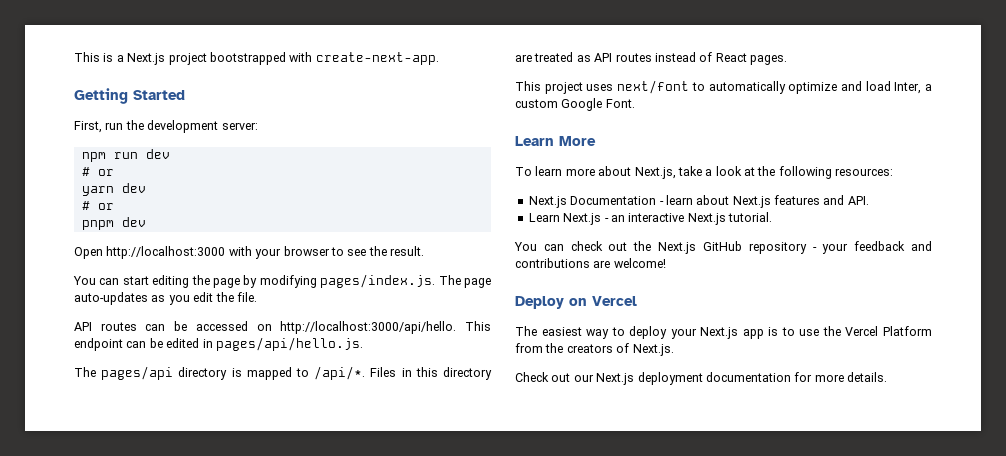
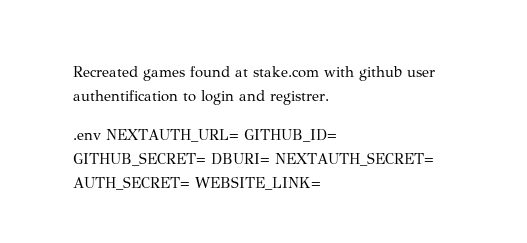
- This is a Next.js project bootstrapped with create-next-app.
- Getting Started
- First, run the development server:
- npm run dev
- # or
- yarn dev
- # or
- pnpm dev
- Open http://localhost:3000 with your browser to see the result.
- You can start editing the page by modifying pages/index.js. The page auto-updates as you edit the file.
- API routes can be accessed on http://localhost:3000/api/hello. This endpoint can be edited in pages/api/hello.js.
- The pages/api directory is mapped to /api/*. Files in this directory are treated as API routes instead of React pages.
- This project uses next/font to automatically optimize and load Inter, a custom Google Font.
- Learn More
- To learn more about Next.js, take a look at the following resources:
- Next.js Documentation - learn about Next.js features and API.
- Learn Next.js - an interactive Next.js tutorial.
- You can check out the Next.js GitHub repository - your feedback and contributions are welcome!
- Deploy on Vercel
- The easiest way to deploy your Next.js app is to use the Vercel Platform from the creators of Next.js.
- Check out our Next.js deployment documentation for more details.
+ Recreated games found at stake.com with github user authentification to login and registrer.
+ .env NEXTAUTH_URL= GITHUB_ID= GITHUB_SECRET= DBURI= NEXTAUTH_SECRET= AUTH_SECRET= WEBSITE_LINK=

